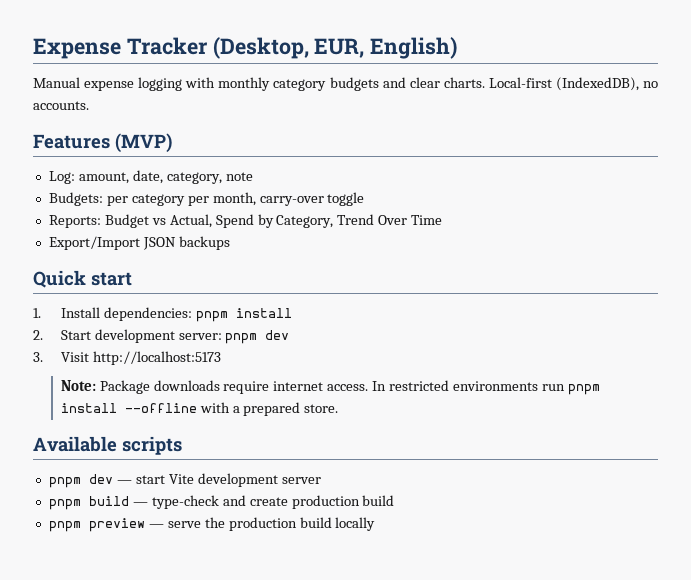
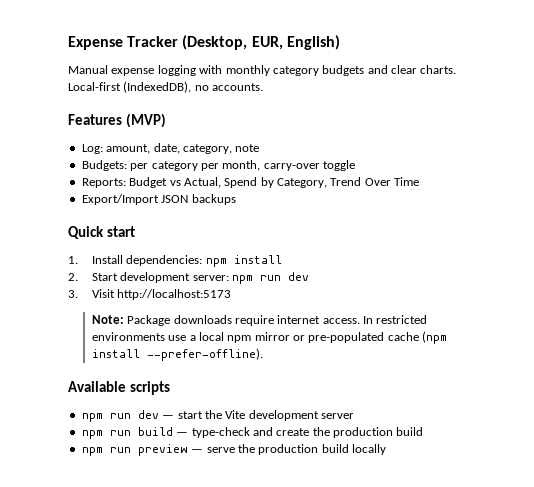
- 1. Install dependencies: pnpm install
+ 1. Install dependencies: npm install
- 2. Start development server: pnpm dev
+ 2. Start development server: npm run dev
- In restricted environments run pnpm install --offline with a prepared store.
+ In restricted environments use a local npm mirror or pre-populated cache (npm install --prefer-offline).
- pnpm dev — start Vite development server
+ npm run dev — start the Vite development server
- pnpm build — type-check and create production build
+ npm run build — type-check and create the production build
- pnpm preview — serve the production build locally
+ npm run preview — serve the production build locally

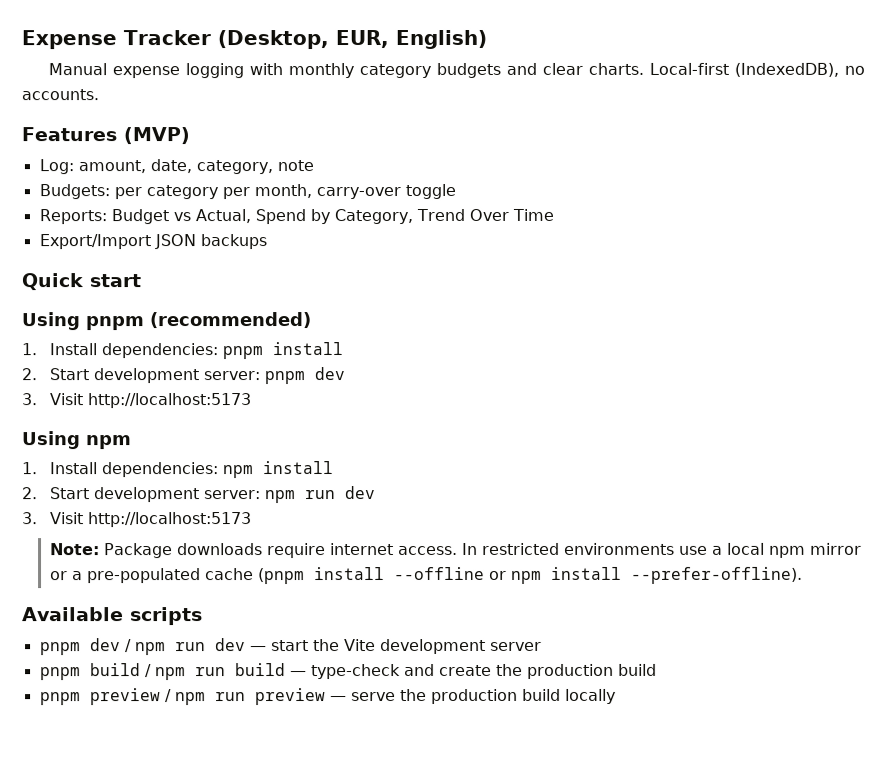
+ Using pnpm (recommended)
+ 1. Install dependencies: pnpm install
+ 2. Start development server: pnpm dev
+ 3. Visit http://localhost:5173
+ Using npm
- In restricted environments use a local npm mirror or pre-populated cache (npm install --prefer-offline).
+ In restricted environments use a local npm mirror or a pre-populated cache (pnpm install --offline or npm install --prefer-offline).
- npm run dev — start the Vite development server
+ pnpm dev / npm run dev — start the Vite development server
- npm run build — type-check and create the production build
+ pnpm build / npm run build — type-check and create the production build
- npm run preview — serve the production build locally
+ pnpm preview / npm run preview — serve the production build locally

